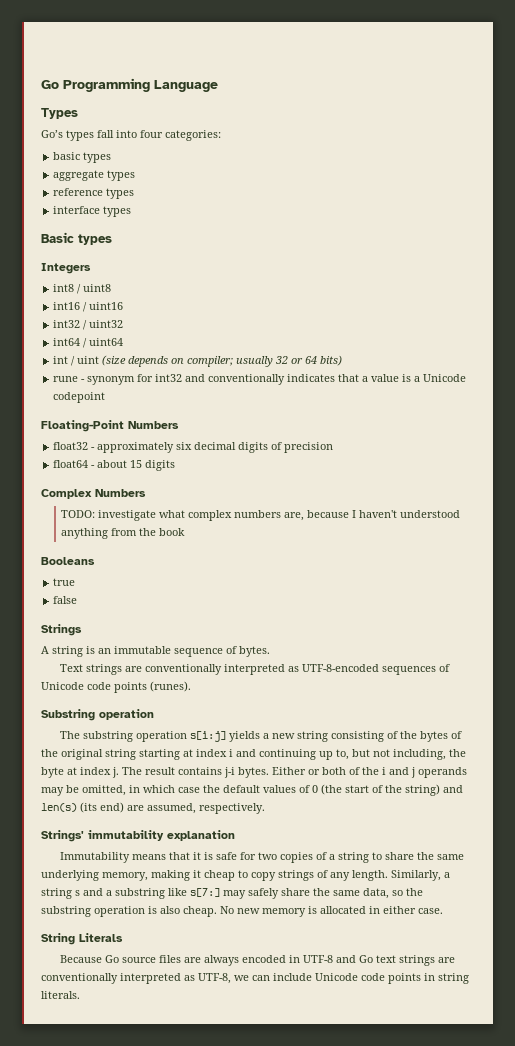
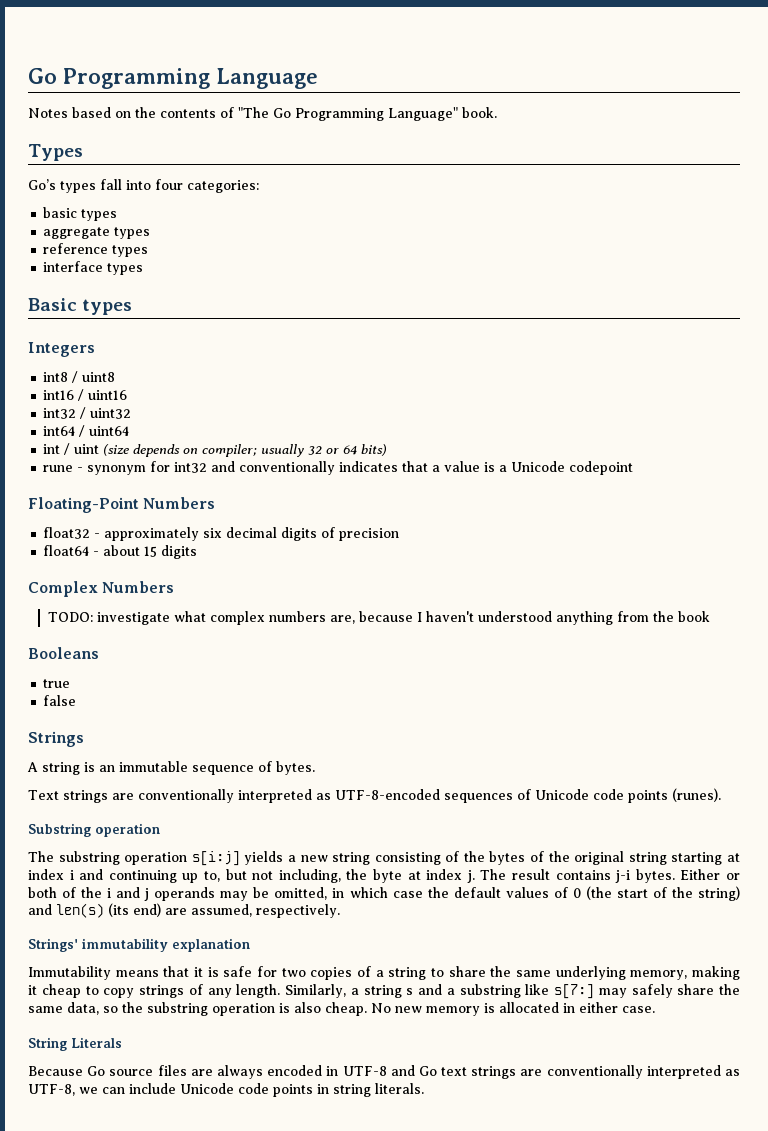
+ Notes based on the contents of "The Go Programming Language" book.

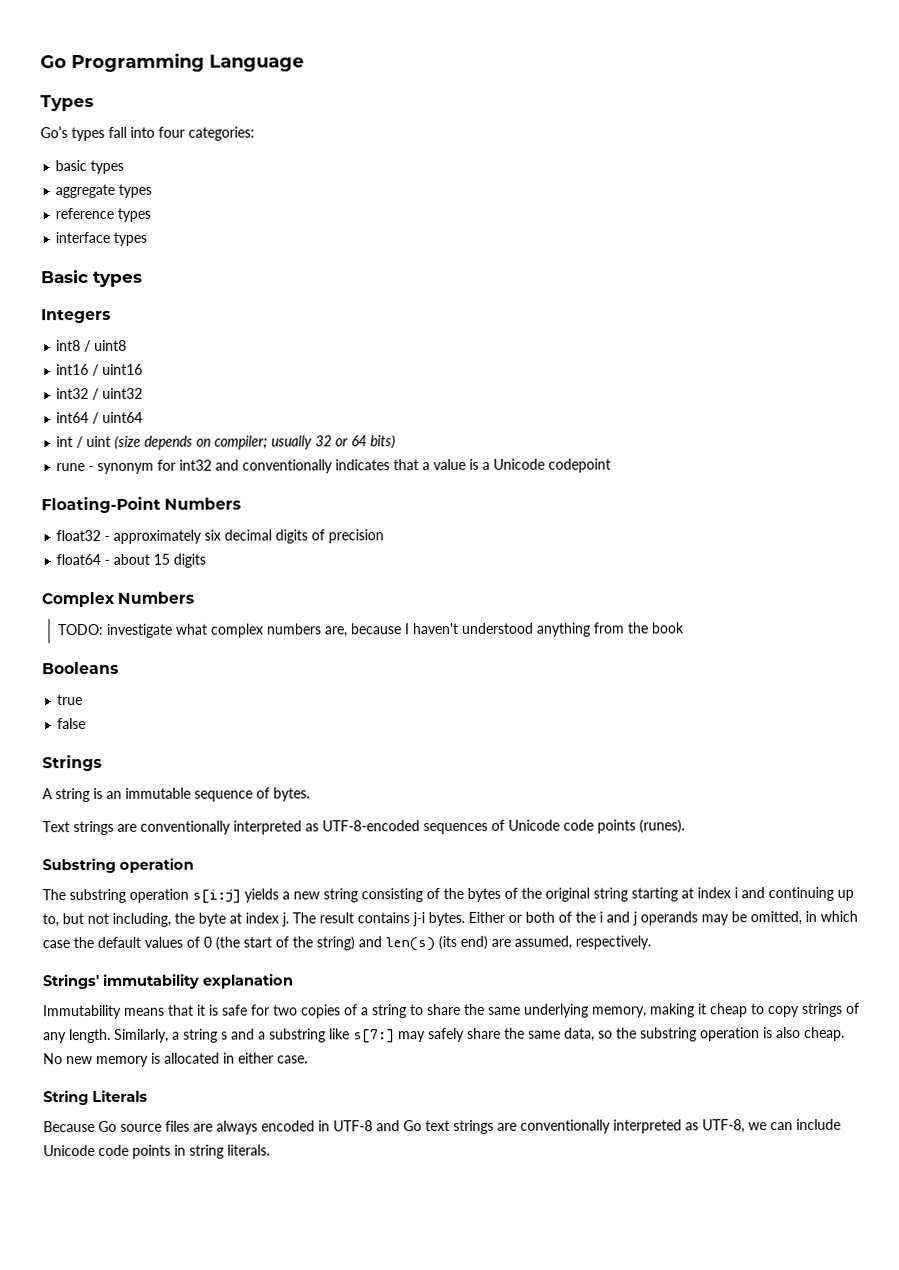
- Notes based on the contents of "The Go Programming Language" book.

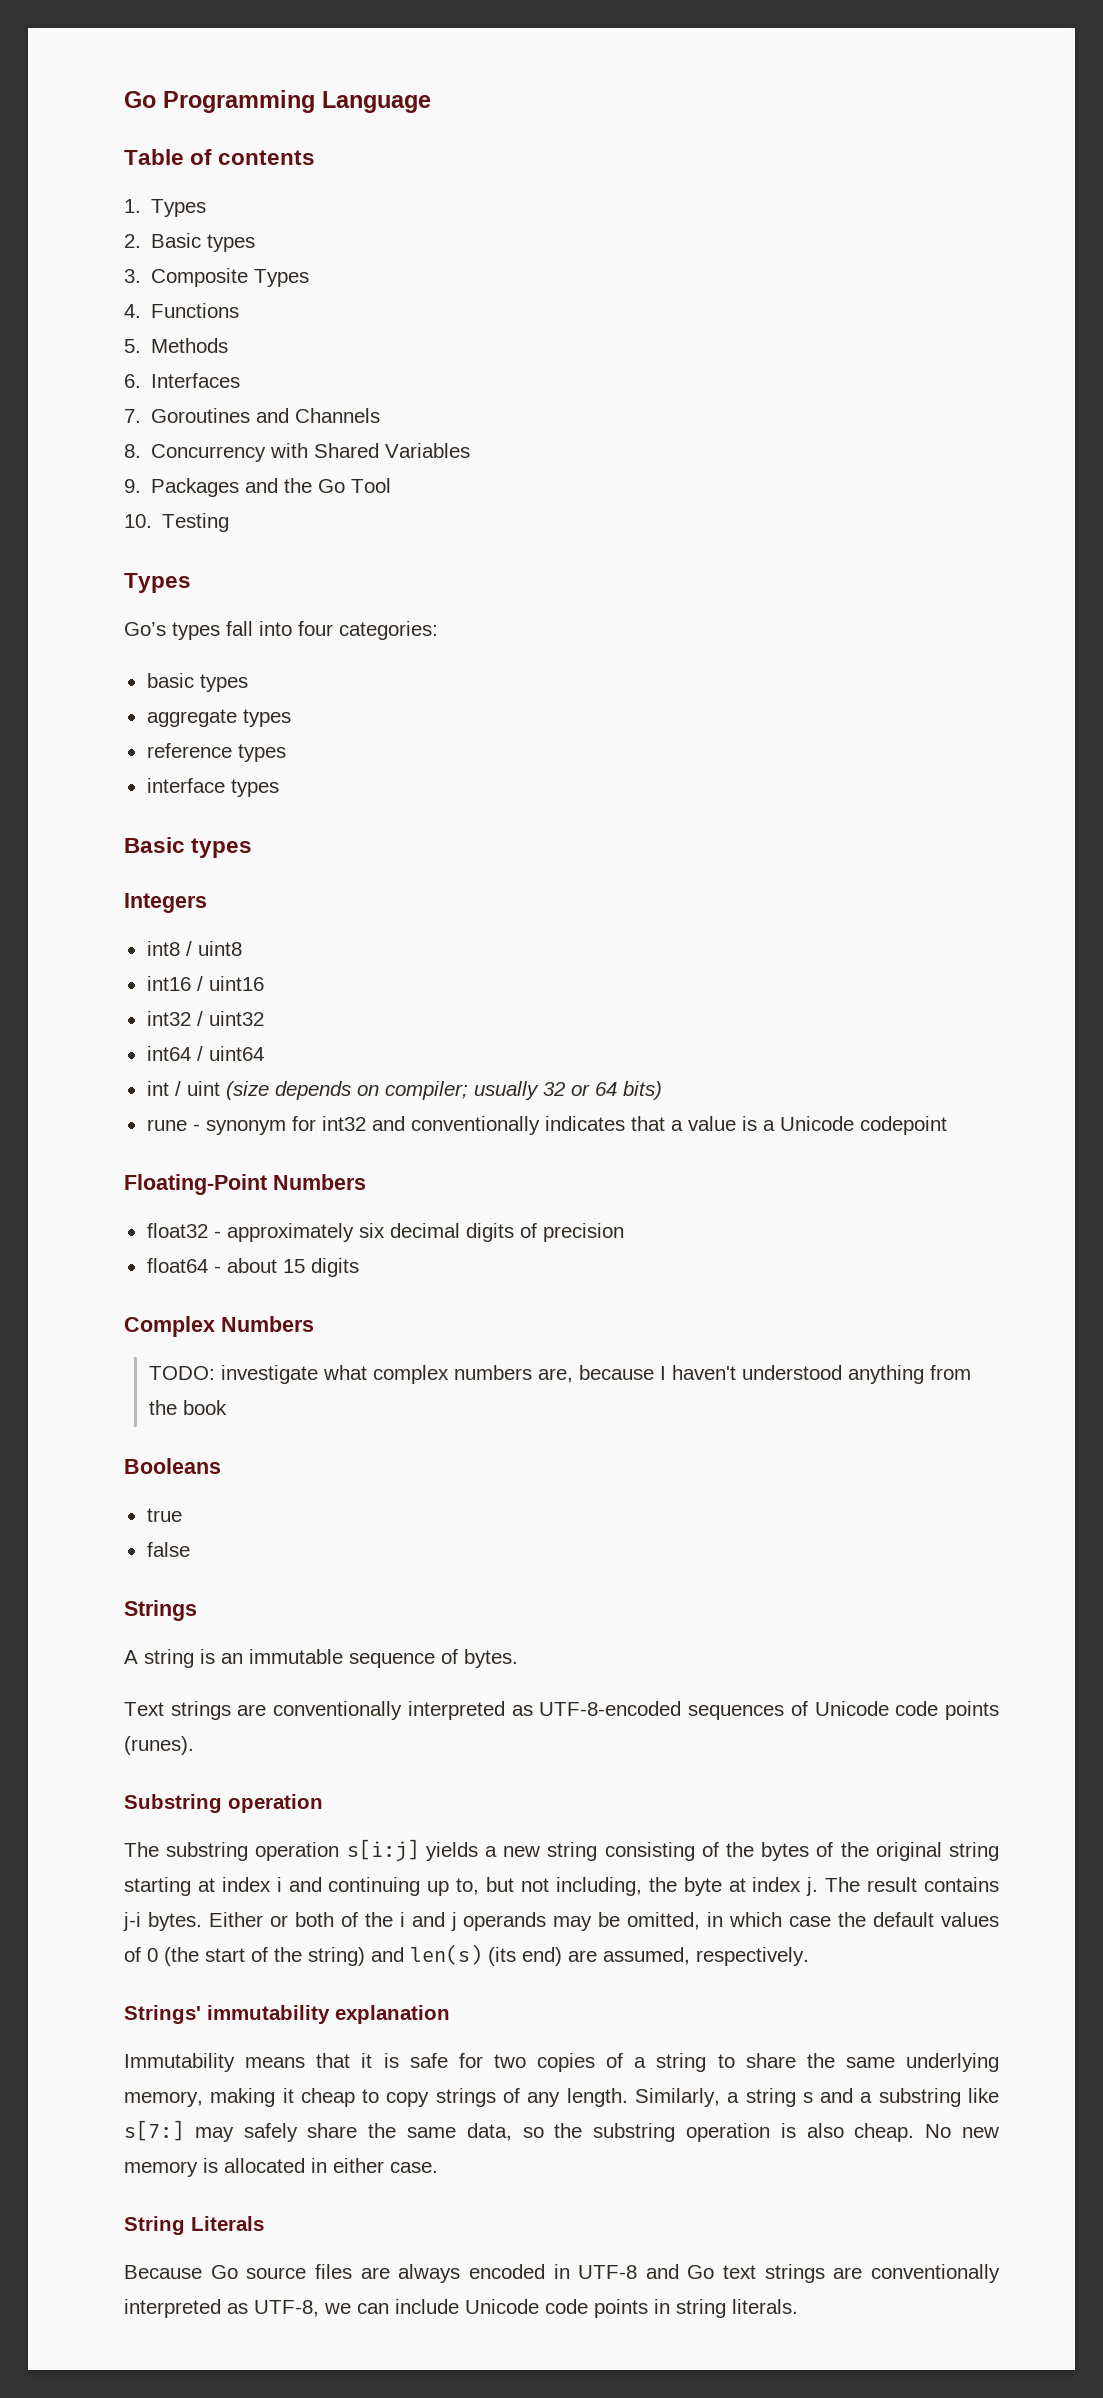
+ Table of contents
+ 1. Types
+ 2. Basic types
+ 3. Composite Types
+ 4. Functions
+ 5. Methods
+ 6. Interfaces
+ 7. Goroutines and Channels
+ 8. Concurrency with Shared Variables
+ 9. Packages and the Go Tool
+ 10. Testing

